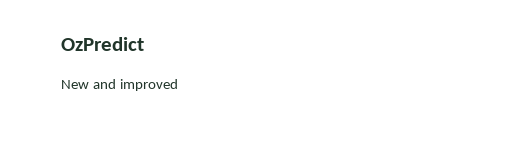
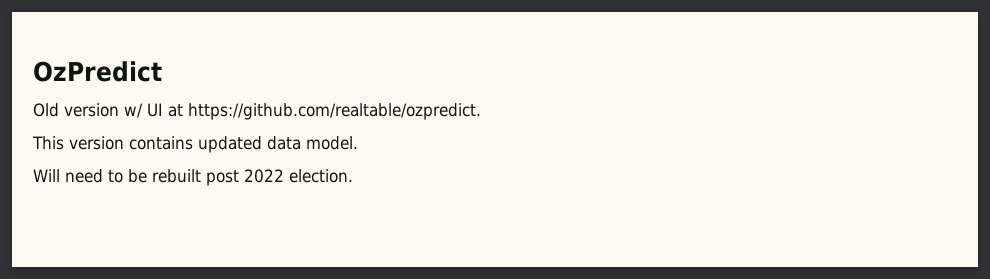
- New and improved
+ Old version w/ UI at https://github.com/realtable/ozpredict.
+ This version contains updated data model.
+ Will need to be rebuilt post 2022 election.

